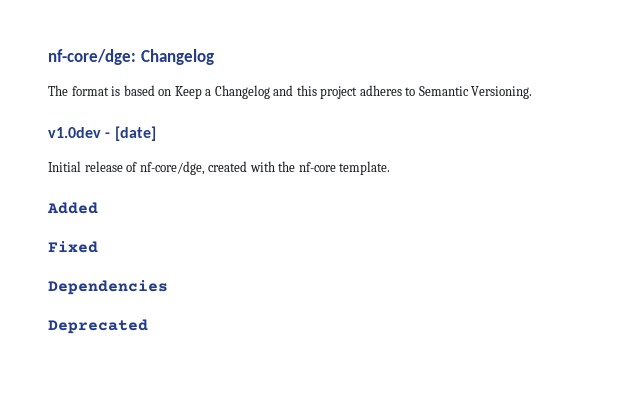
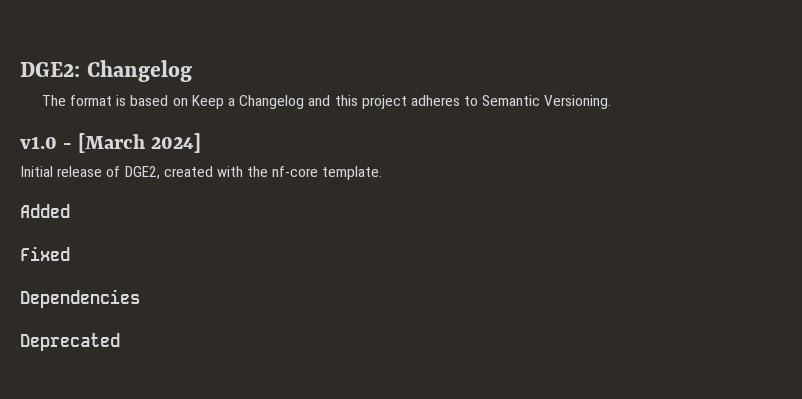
- nf-core/dge: Changelog
+ DGE2: Changelog
- v1.0dev - [date]
+ v1.0 - [March 2024]
- Initial release of nf-core/dge, created with the nf-core template.
+ Initial release of DGE2, created with the nf-core template.

